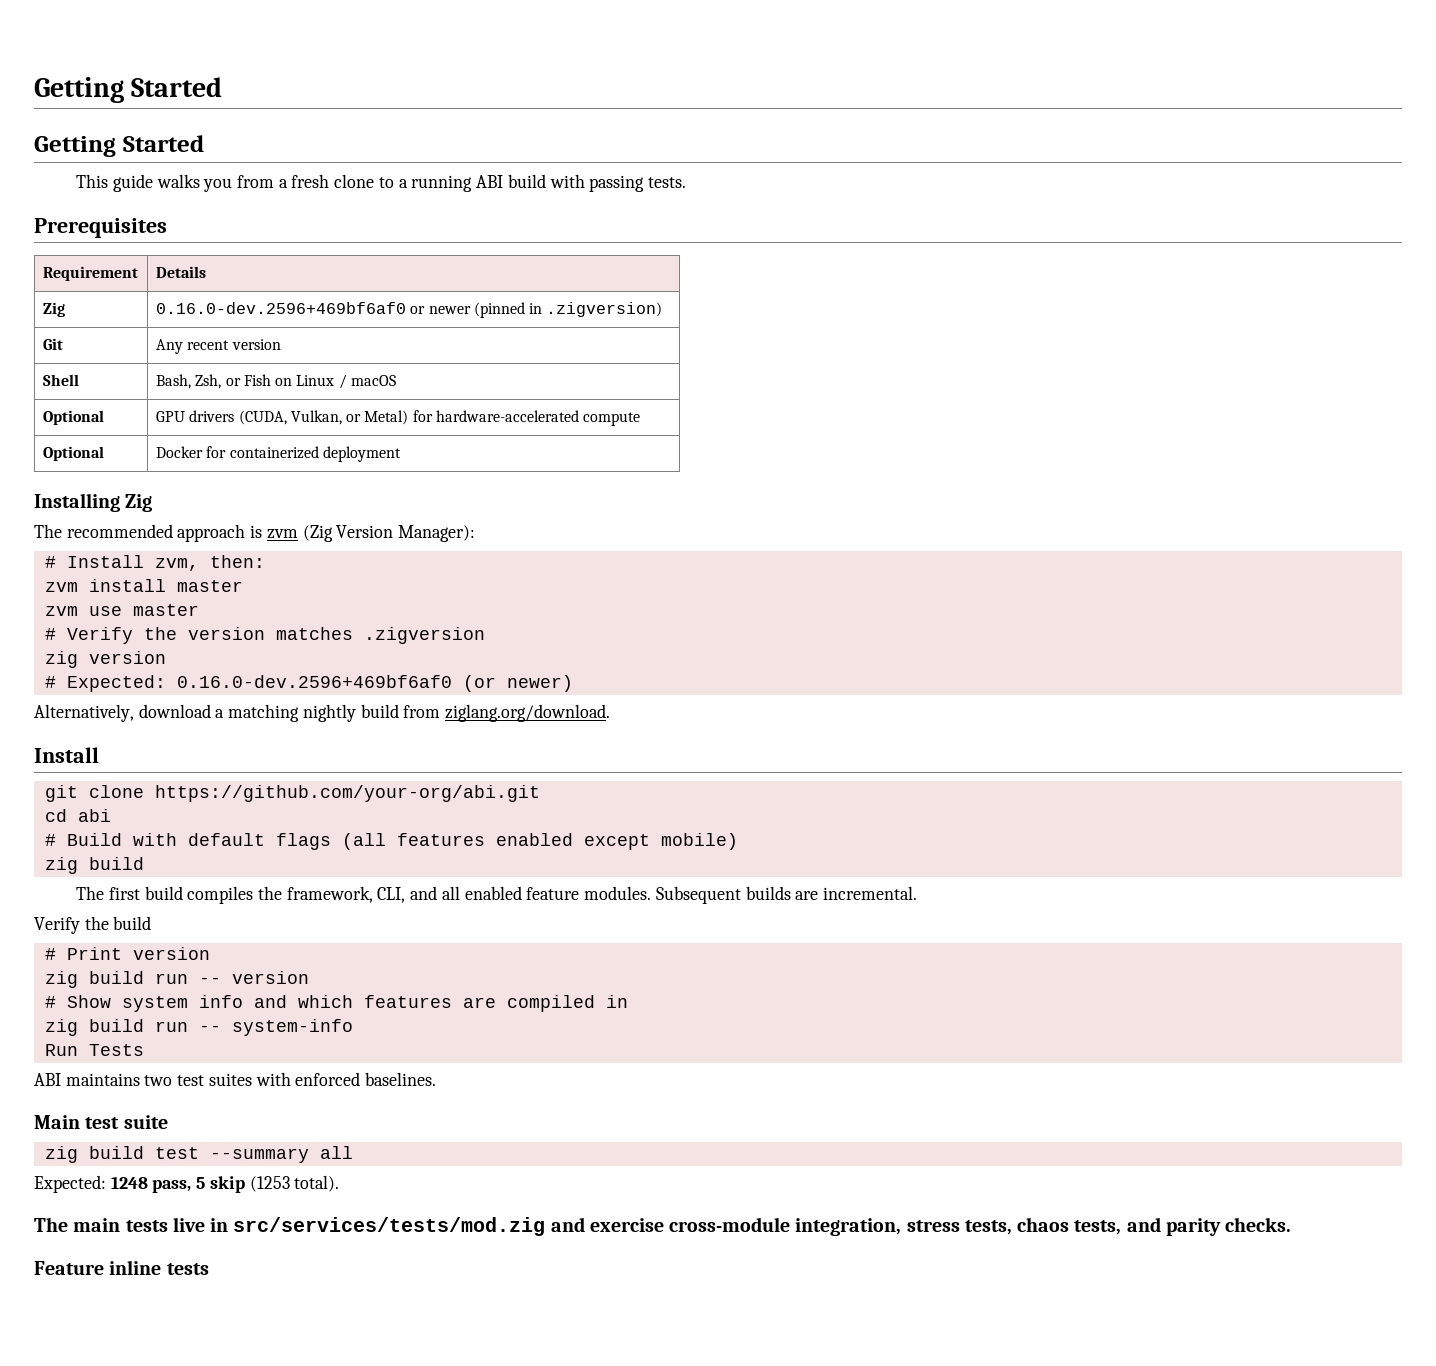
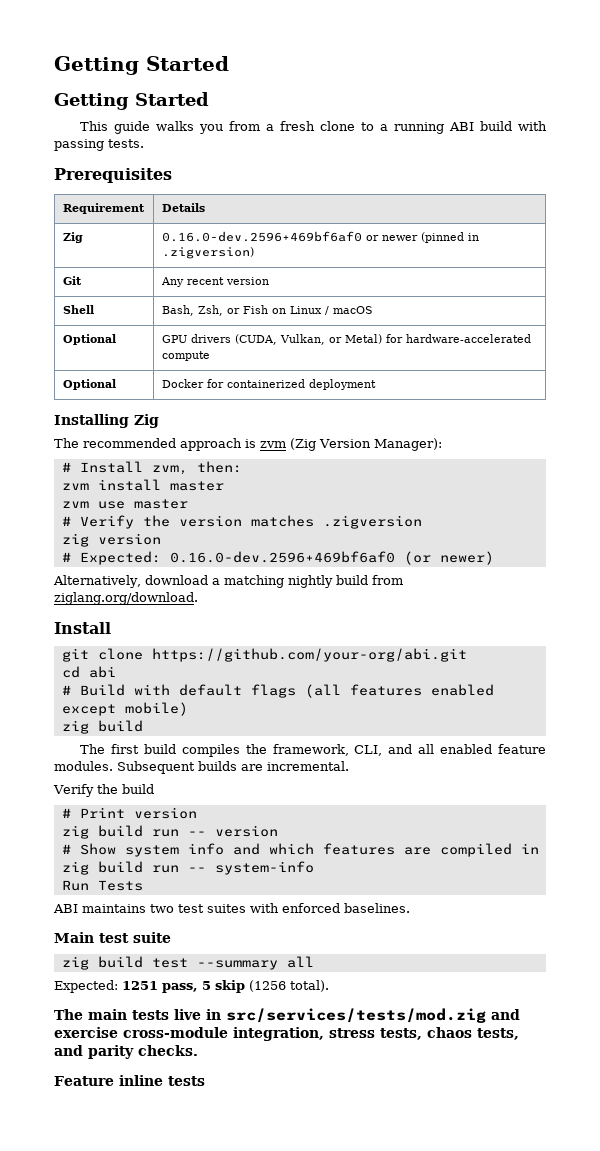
- Expected: 1248 pass, 5 skip (1253 total).
+ Expected: 1251 pass, 5 skip (1256 total).

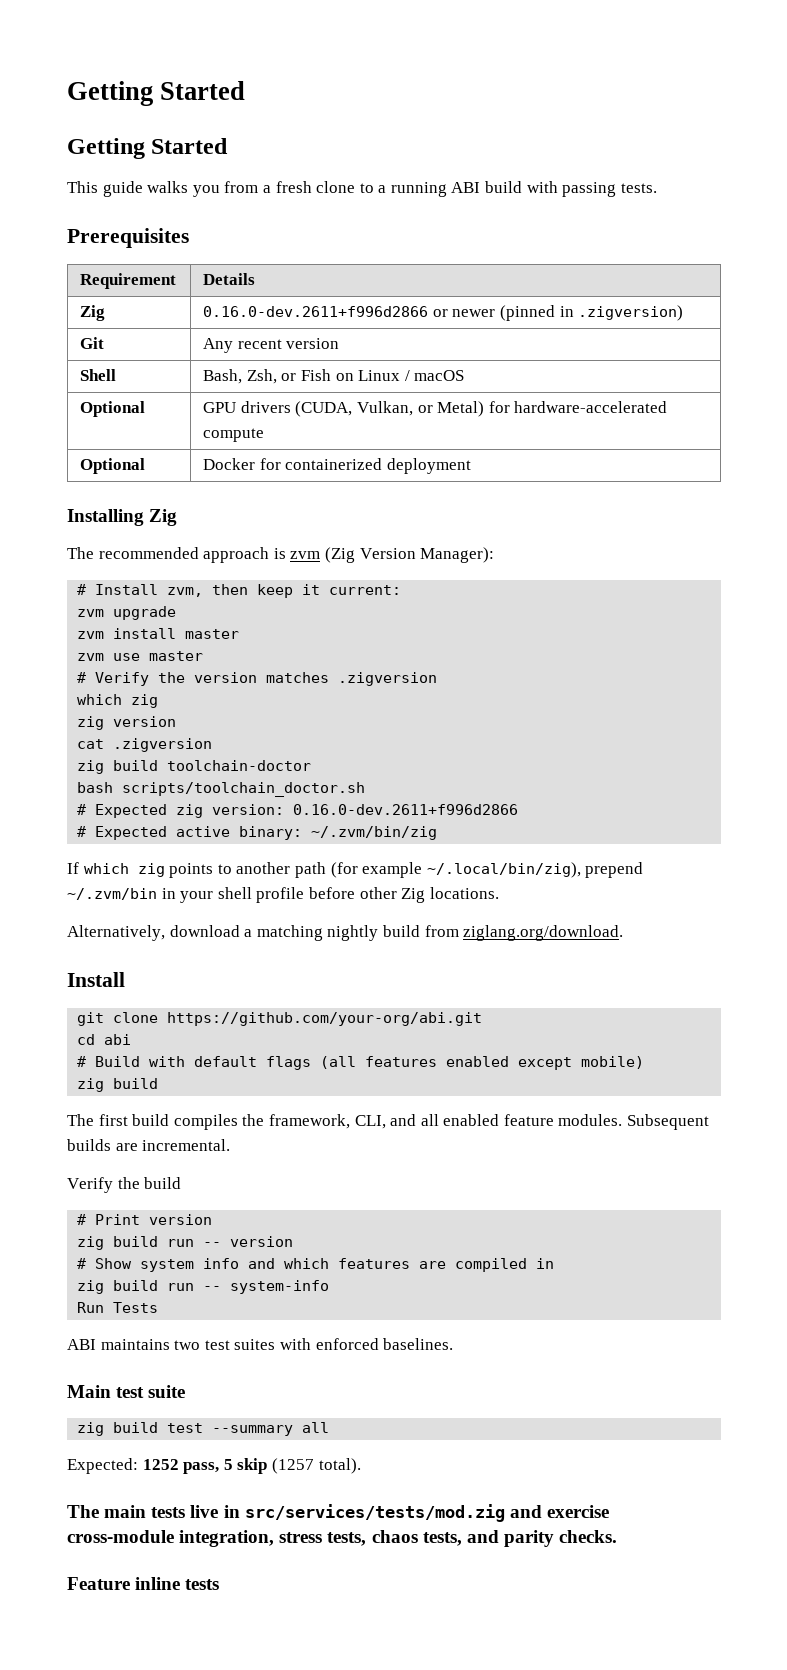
- Zig | 0.16.0-dev.2596+469bf6af0 or newer (pinned in .zigversion)
+ Zig | 0.16.0-dev.2611+f996d2866 or newer (pinned in .zigversion)
- # Install zvm, then:
+ # Install zvm, then keep it current:
+ zvm upgrade
  # Verify the version matches .zigversion
+ which zig
- # Expected: 0.16.0-dev.2596+469bf6af0 (or newer)
+ cat .zigversion
+ zig build toolchain-doctor
+ bash scripts/toolchain_doctor.sh
+ # Expected zig version: 0.16.0-dev.2611+f996d2866
+ # Expected active binary: ~/.zvm/bin/zig
+ If which zig points to another path (for example ~/.local/bin/zig), prepend ~/.zvm/bin in your shell profile before other Zig locations.
- Expected: 1251 pass, 5 skip (1256 total).
+ Expected: 1252 pass, 5 skip (1257 total).

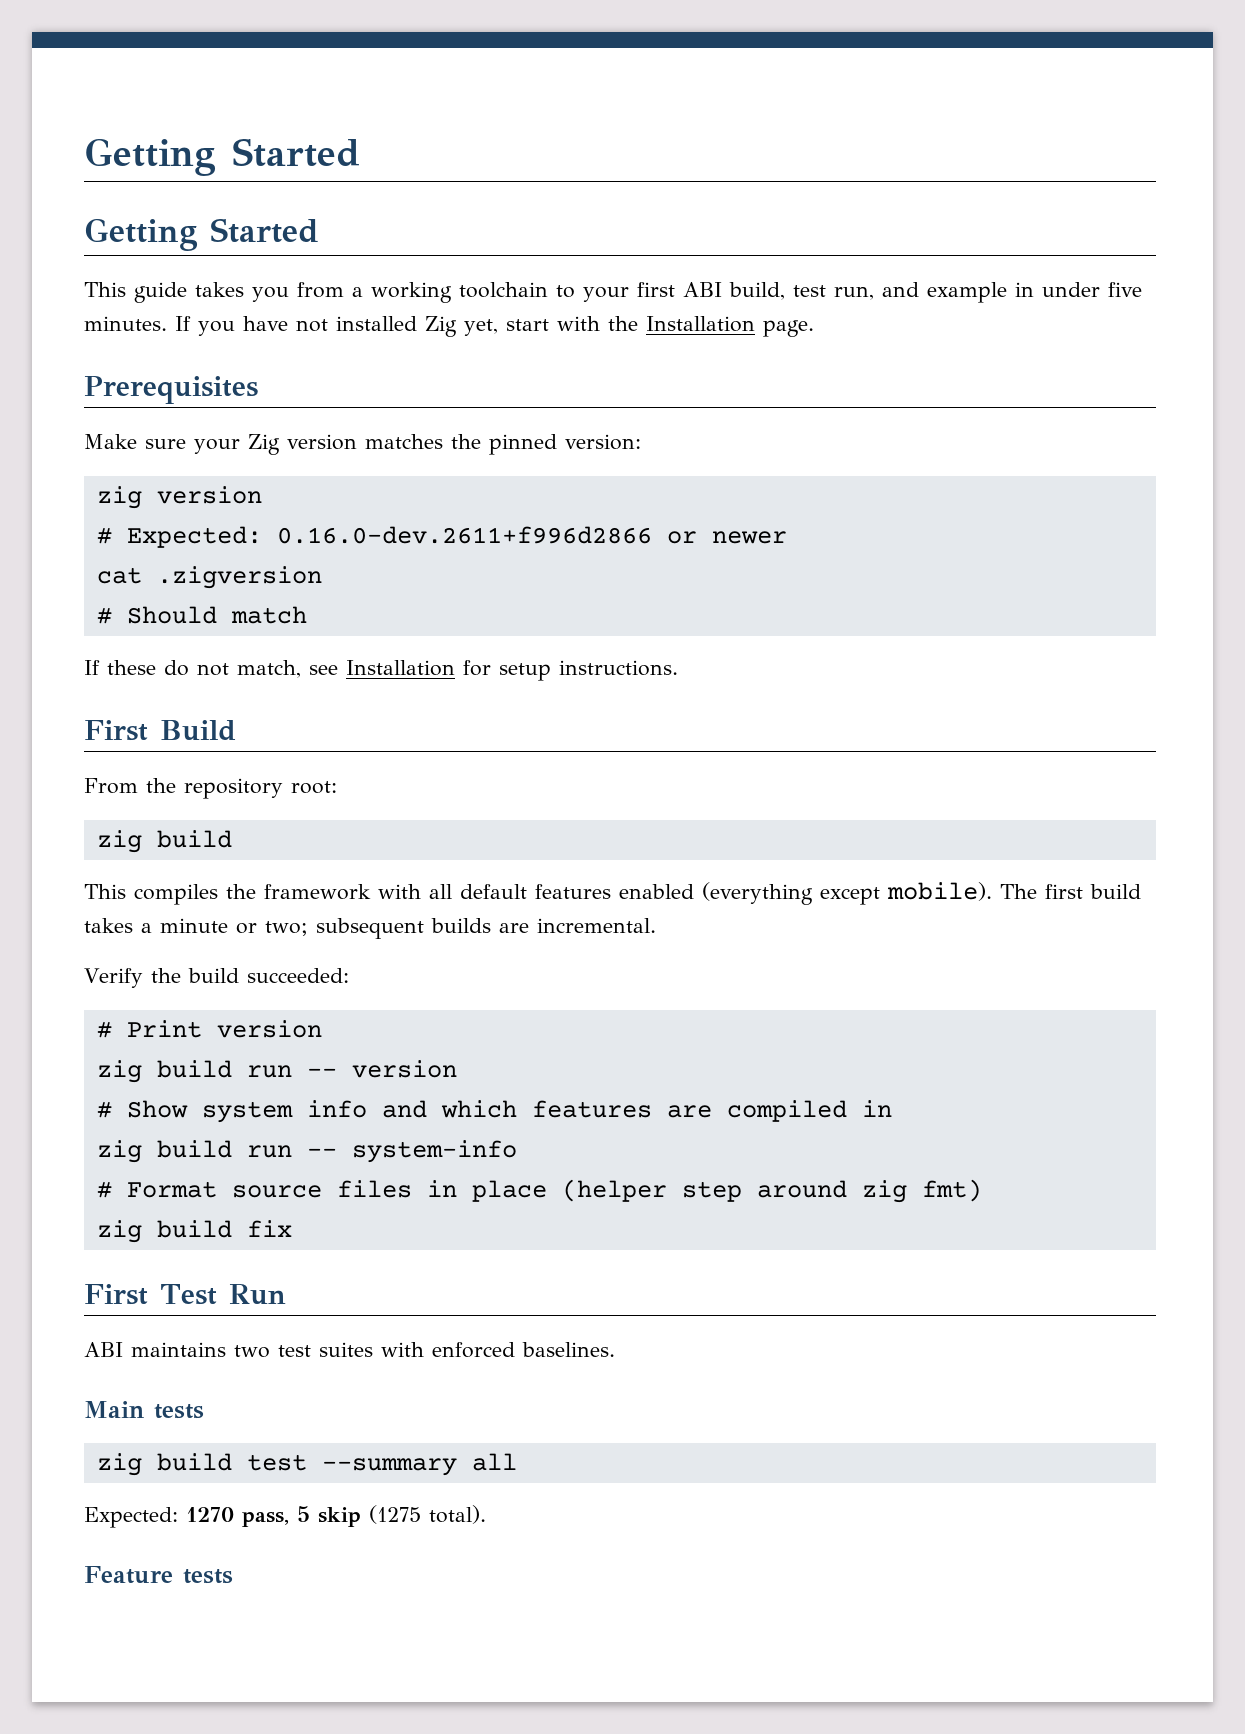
- This guide walks you from a fresh clone to a running ABI build with passing tests.
+ This guide takes you from a working toolchain to your first ABI build, test run, and example in under five minutes. If you have not installed Zig yet, start with the Installation page.
  Prerequisites
- Requirement | Details
- Zig | 0.16.0-dev.2611+f996d2866 or newer (pinned in .zigversion)
- Git | Any recent version
- Shell | Bash, Zsh, or Fish on Linux / macOS
- Optional | GPU drivers (CUDA, Vulkan, or Metal) for hardware-accelerated compute
- Optional | Docker for containerized deployment
- Installing Zig
- The recommended approach is zvm (Zig Version Manager):
- # Install zvm, then keep it current:
- zvm upgrade
- zvm install master
- zvm use master
- # Verify the version matches .zigversion
- which zig
+ Make sure your Zig version matches the pinned version:
  zig version
+ # Expected: 0.16.0-dev.2611+f996d2866 or newer
  cat .zigversion
- zig build toolchain-doctor
- bash scripts/toolchain_doctor.sh
- # Expected zig version: 0.16.0-dev.2611+f996d2866
- # Expected active binary: ~/.zvm/bin/zig
- If which zig points to another path (for example ~/.local/bin/zig), prepend ~/.zvm/bin in your shell profile before other Zig locations.
- Alternatively, download a matching nightly build from ziglang.org/download.
- Install
- git clone https://github.com/your-org/abi.git
- cd abi
- # Build with default flags (all features enabled except mobile)
+ # Should match
+ If these do not match, see Installation for setup instructions.
+ First Build
+ From the repository root:
  zig build
- The first build compiles the framework, CLI, and all enabled feature modules. Subsequent builds are incremental.
+ This compiles the framework with all default features enabled (everything except mobile). The first build takes a minute or two; subsequent builds are incremental.
- Verify the build
+ Verify the build succeeded:
- Run Tests
+ # Format source files in place (helper step around zig fmt)
+ zig build fix
+ First Test Run
- Main test suite
+ Main tests
- Expected: 1252 pass, 5 skip (1257 total).
+ Expected: 1270 pass, 5 skip (1275 total).
- The main tests live in src/services/tests/mod.zig and exercise cross-module integration, stress tests, chaos tests, and parity checks.
- Feature inline tests
+ Feature tests

